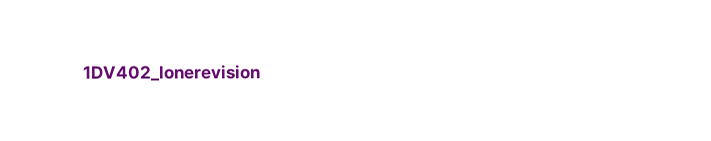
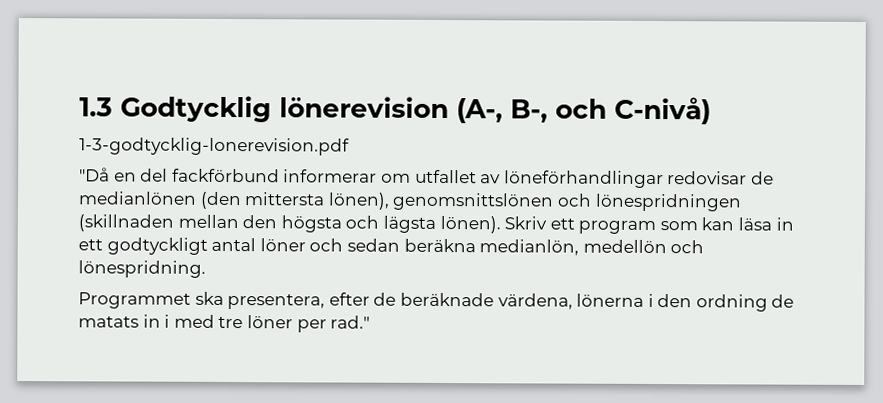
- 1DV402_lonerevision
+ 1.3 Godtycklig lönerevision (A-, B-, och C-nivå)
+ 1-3-godtycklig-lonerevision.pdf
+ "Då en del fackförbund informerar om utfallet av löneförhandlingar redovisar de medianlönen (den mittersta lönen), genomsnittslönen och lönespridningen (skillnaden mellan den högsta och lägsta lönen). Skriv ett program som kan läsa in ett godtyckligt antal löner och sedan beräkna medianlön, medellön och lönespridning.
+ Programmet ska presentera, efter de beräknade värdena, lönerna i den ordning de matats in i med tre löner per rad."

